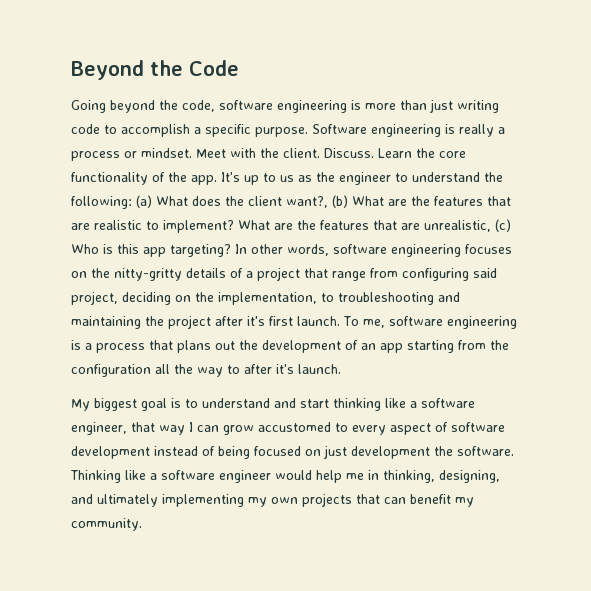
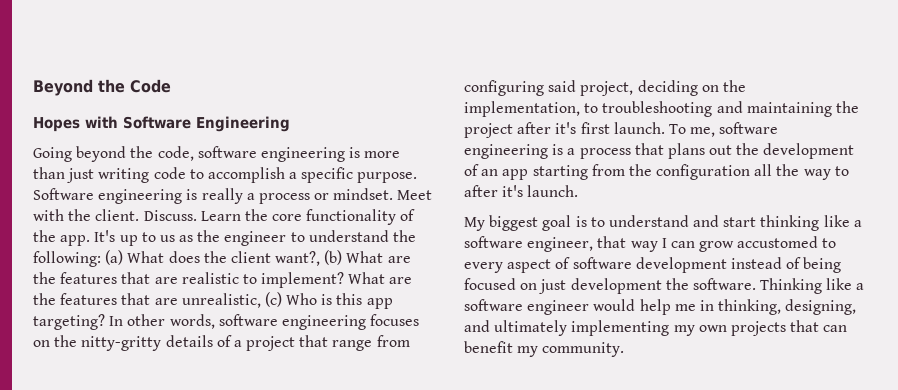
+ Hopes with Software Engineering

